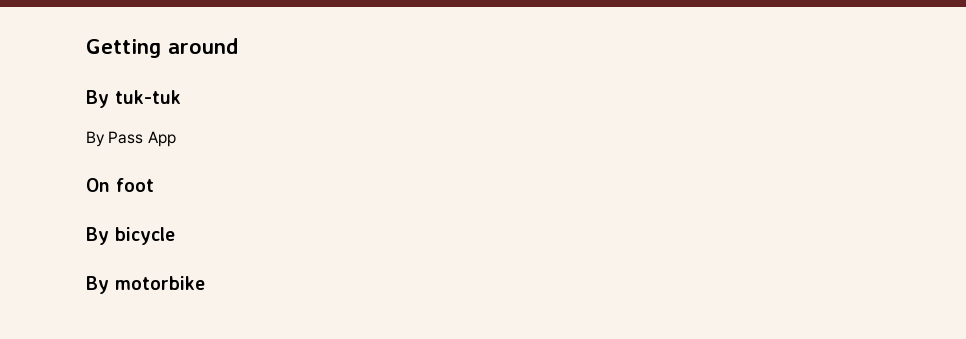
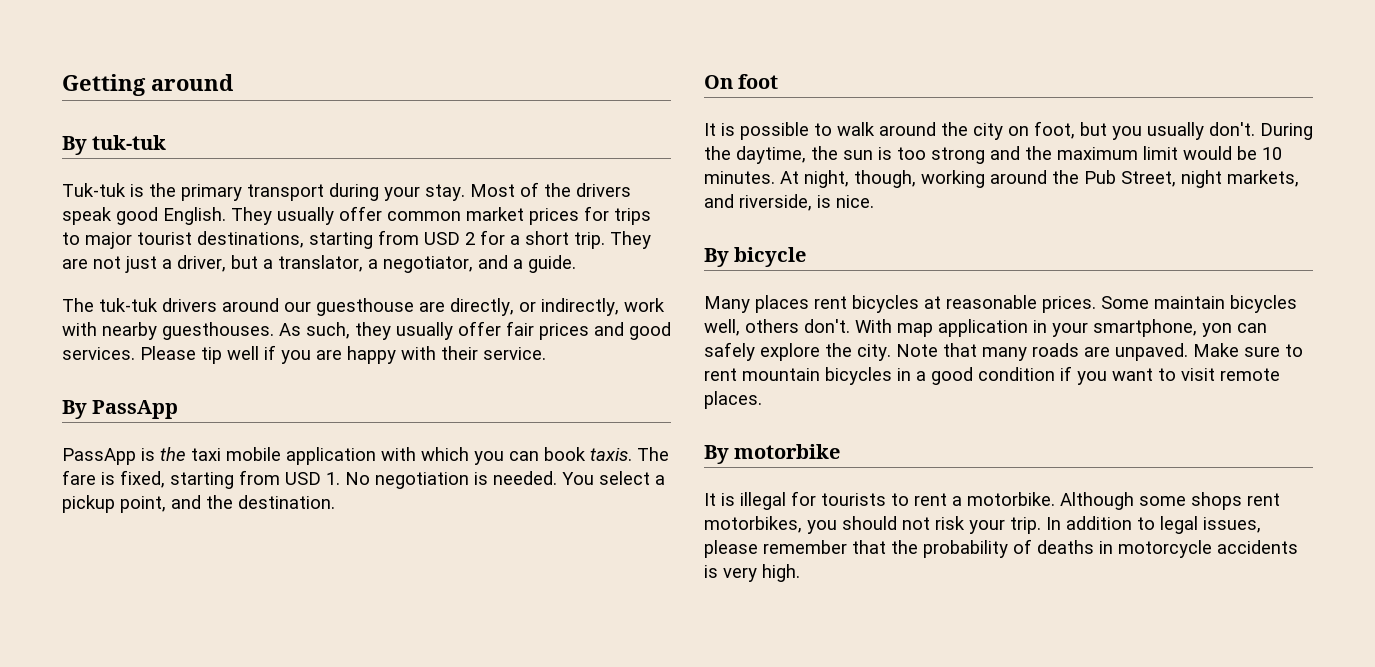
- By Pass App
+ Tuk-tuk is the primary transport during your stay. Most of the drivers speak good English. They usually offer common market prices for trips to major tourist destinations, starting from USD 2 for a short trip. They are not just a driver, but a translator, a negotiator, and a guide.
+ The tuk-tuk drivers around our guesthouse are directly, or indirectly, work with nearby guesthouses. As such, they usually offer fair prices and good services. Please tip well if you are happy with their service.
+ By PassApp
+ PassApp is the taxi mobile application with which you can book taxis. The fare is fixed, starting from USD 1. No negotiation is needed. You select a pickup point, and the destination.
  On foot
+ It is possible to walk around the city on foot, but you usually don't. During the daytime, the sun is too strong and the maximum limit would be 10 minutes. At night, though, working around the Pub Street, night markets, and riverside, is nice.
  By bicycle
+ Many places rent bicycles at reasonable prices. Some maintain bicycles well, others don't. With map application in your smartphone, yon can safely explore the city. Note that many roads are unpaved. Make sure to rent mountain bicycles in a good condition if you want to visit remote places.
  By motorbike
+ It is illegal for tourists to rent a motorbike. Although some shops rent motorbikes, you should not risk your trip. In addition to legal issues, please remember that the probability of deaths in motorcycle accidents is very high.

